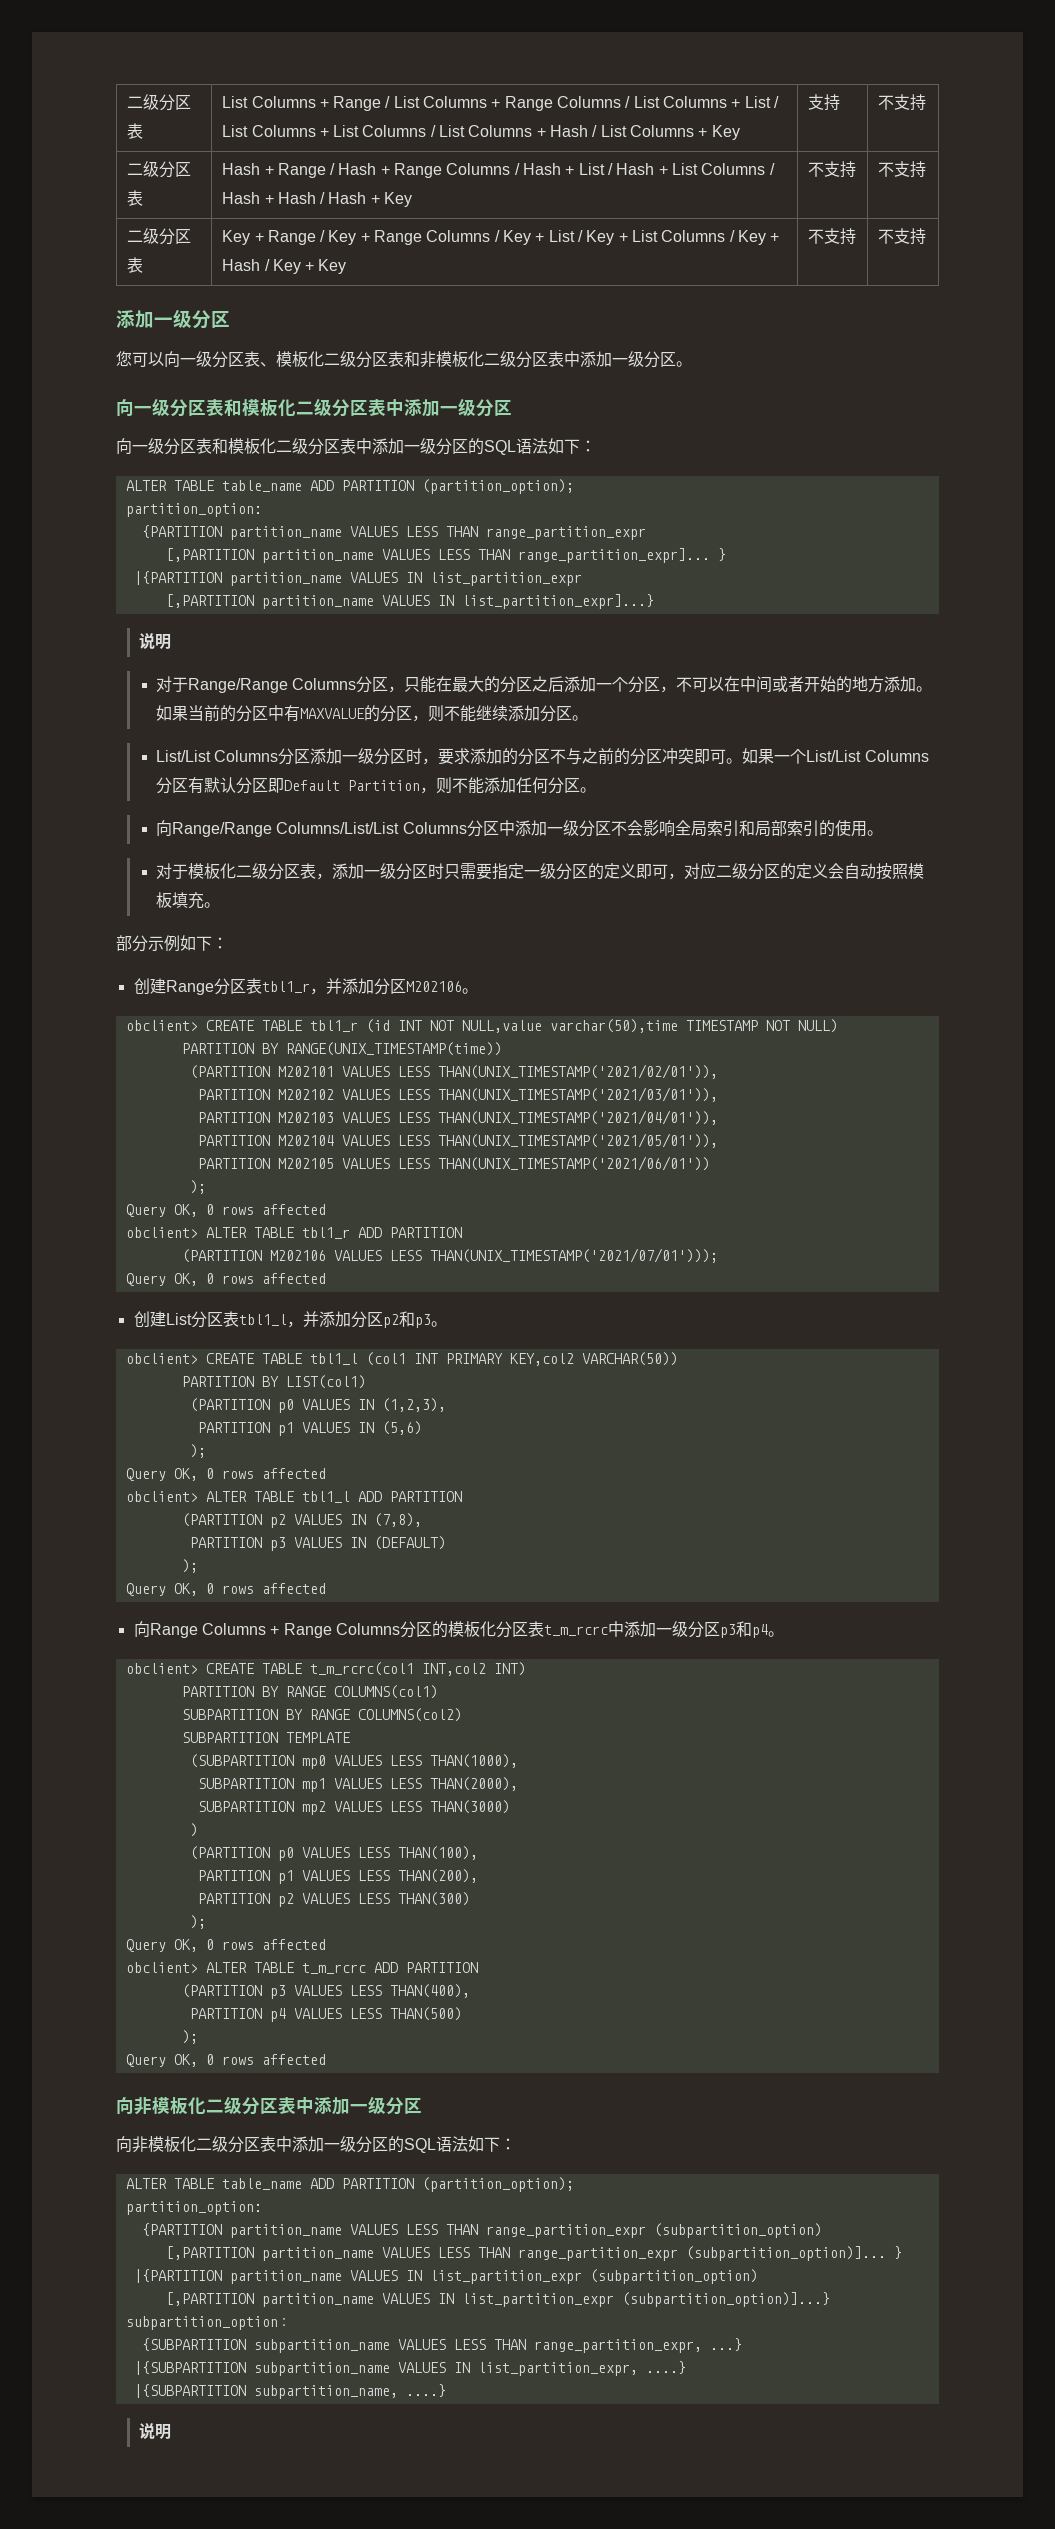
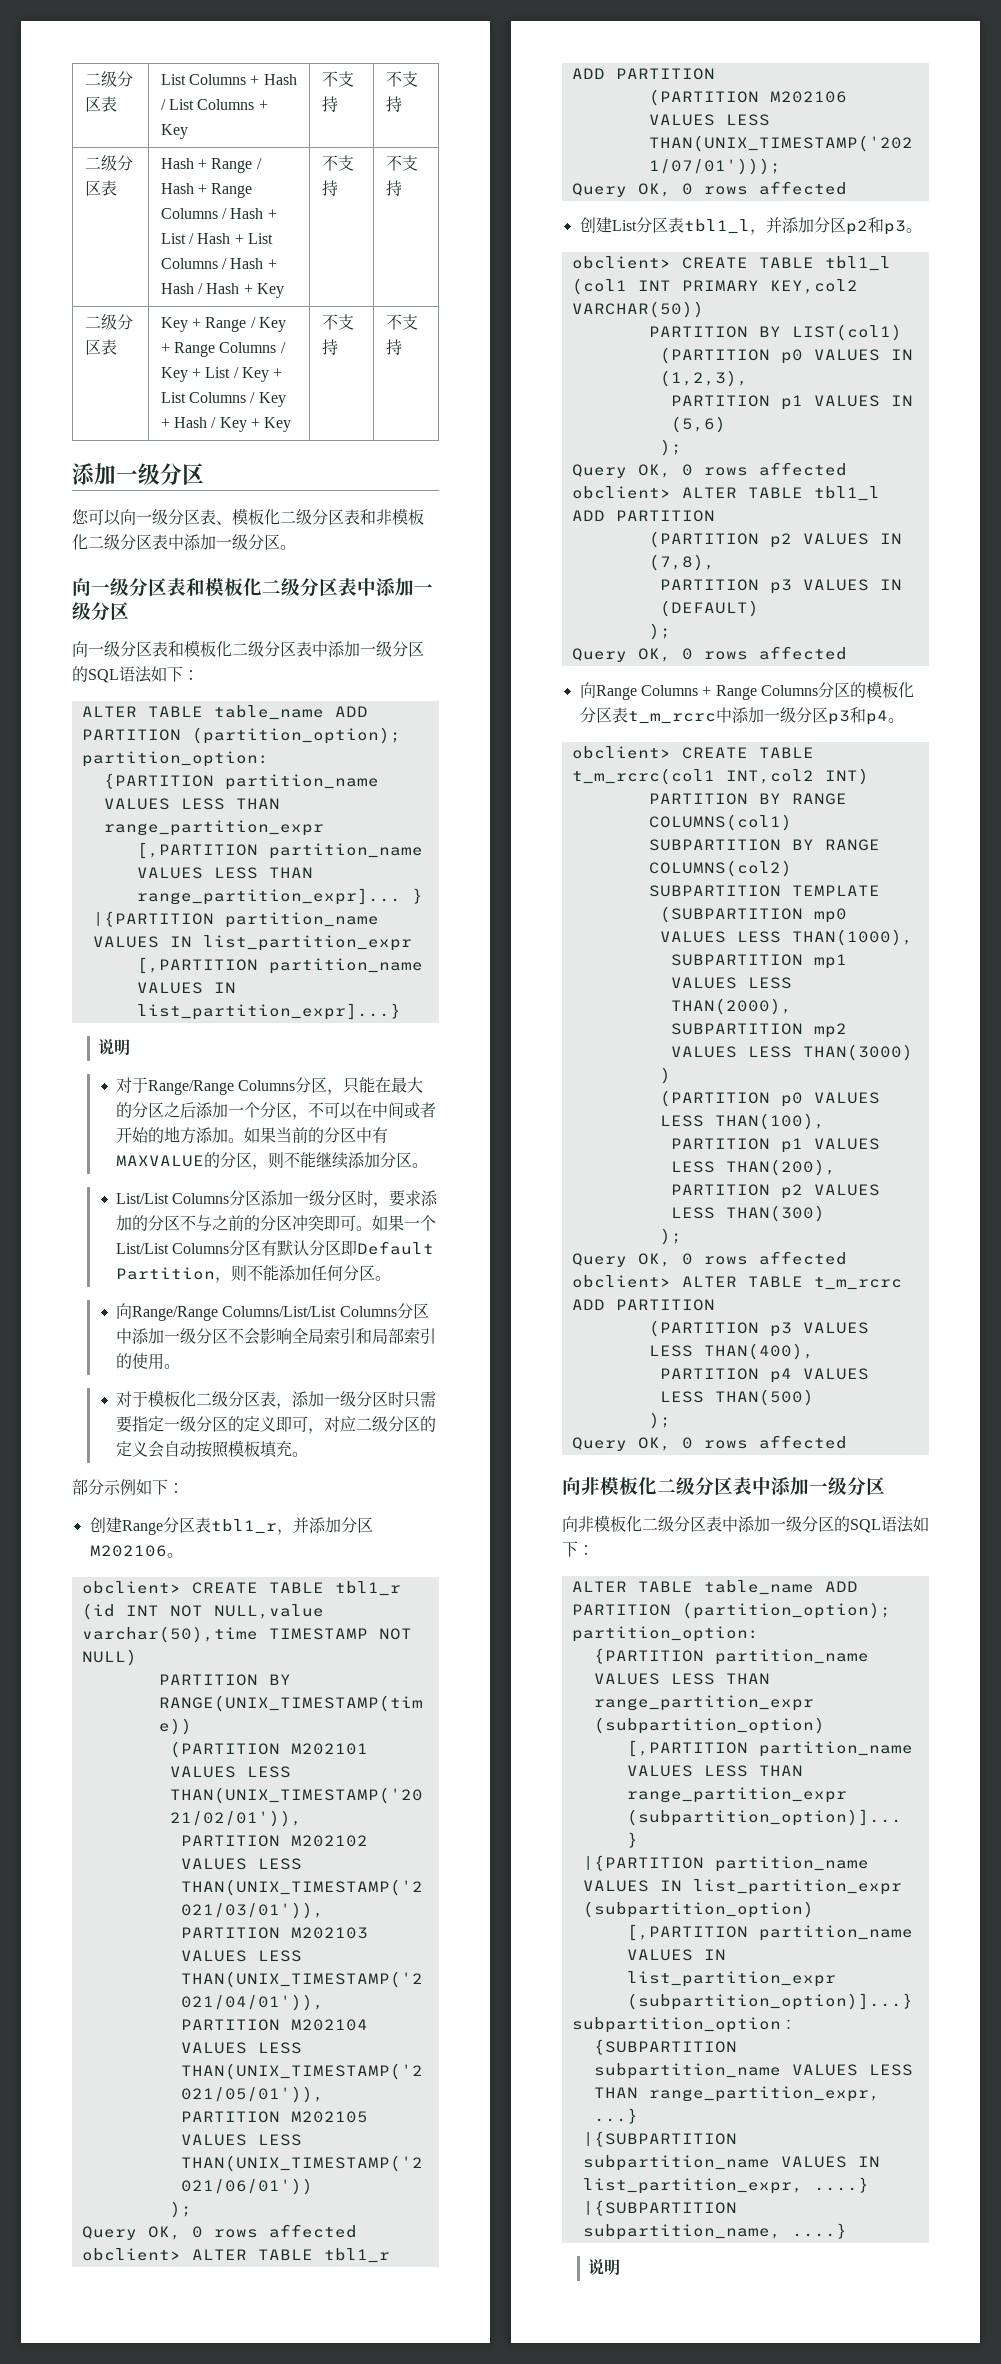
- 二级分区表 | List Columns + Range / List Columns + Range Columns / List Columns + List / List Columns + List Columns / List Columns + Hash / List Columns + Key | 支持 | 不支持
+ 二级分区表 | List Columns + Hash / List Columns + Key | 不支持 | 不支持

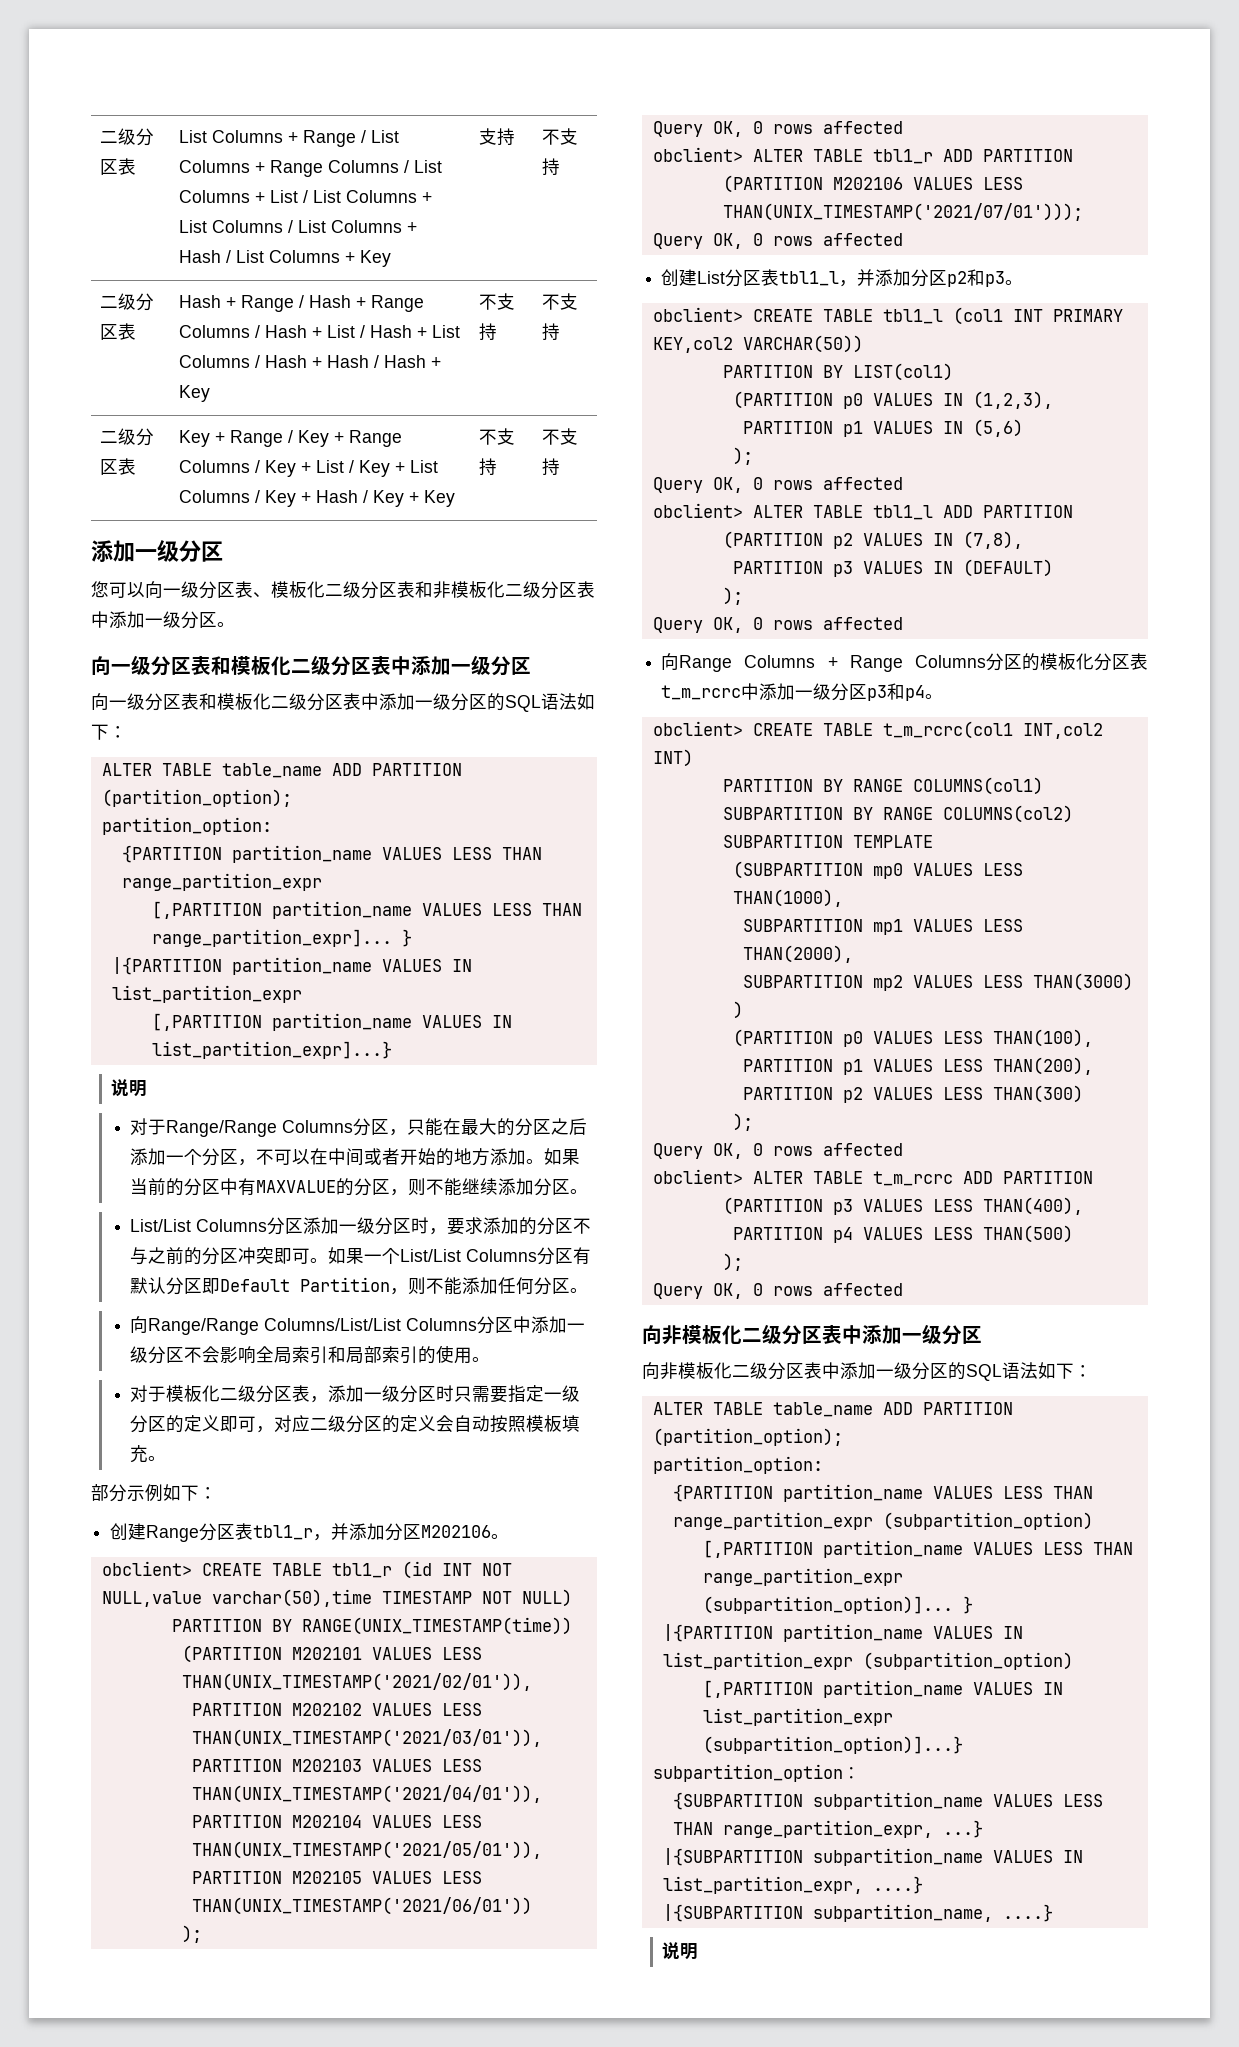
- 二级分区表 | List Columns + Hash / List Columns + Key | 不支持 | 不支持
+ 二级分区表 | List Columns + Range / List Columns + Range Columns / List Columns + List / List Columns + List Columns / List Columns + Hash / List Columns + Key | 支持 | 不支持

